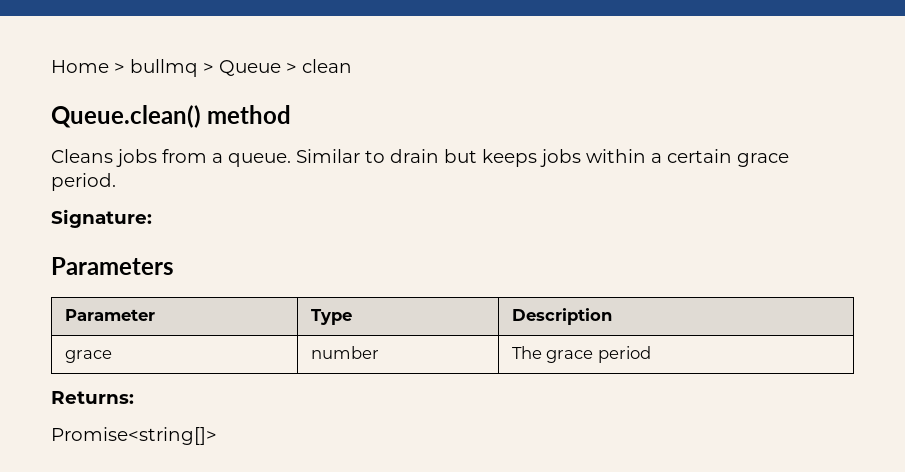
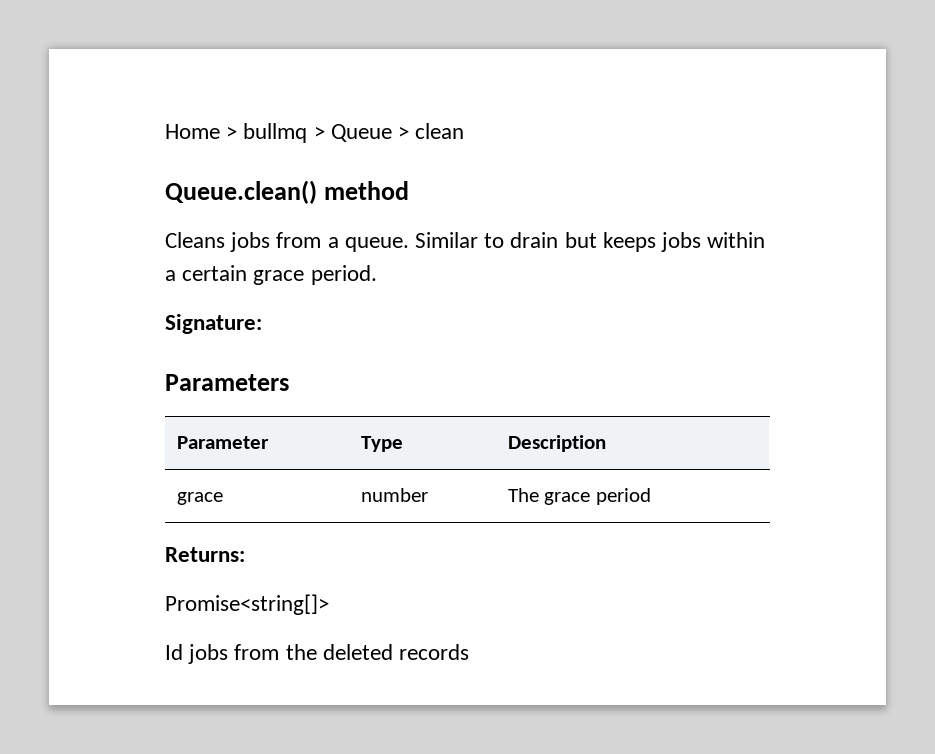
+ Id jobs from the deleted records

